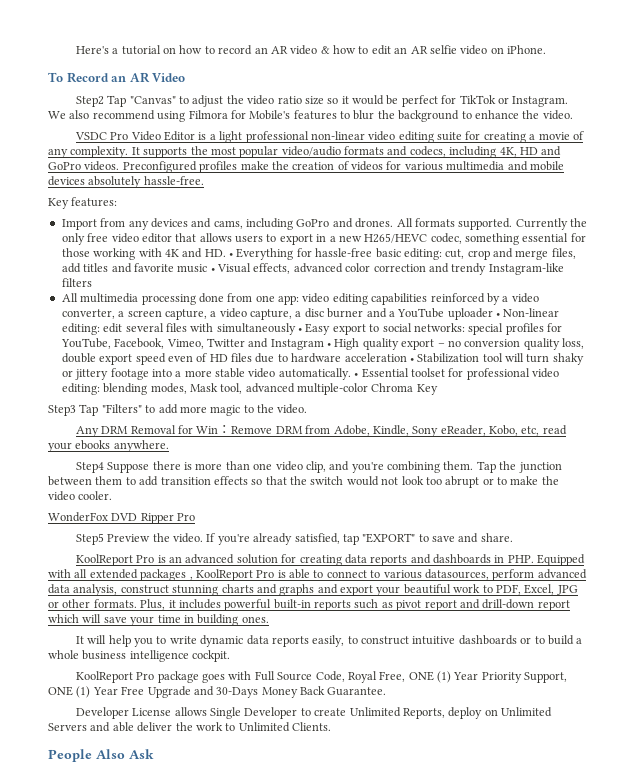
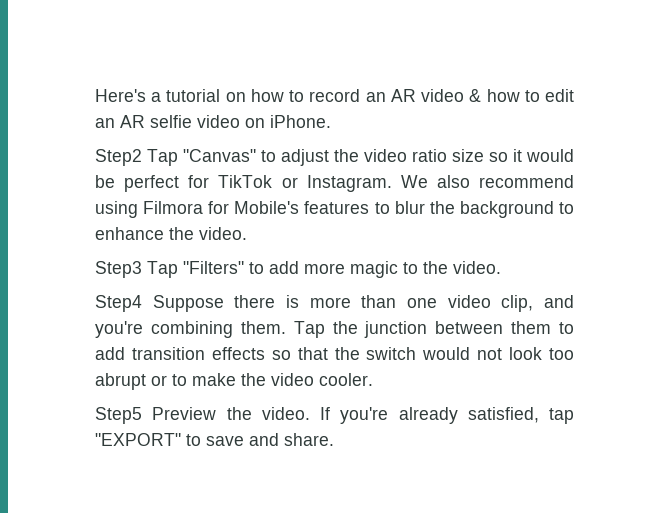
- To Record an AR Video
- VSDC Pro Video Editor is a light professional non-linear video editing suite for creating a movie of any complexity. It supports the most popular video/audio formats and codecs, including 4K, HD and GoPro videos. Preconfigured profiles make the creation of videos for various multimedia and mobile devices absolutely hassle-free.
- Key features:
- Import from any devices and cams, including GoPro and drones. All formats supported. Сurrently the only free video editor that allows users to export in a new H265/HEVC codec, something essential for those working with 4K and HD. • Everything for hassle-free basic editing: cut, crop and merge files, add titles and favorite music • Visual effects, advanced color correction and trendy Instagram-like filters
- All multimedia processing done from one app: video editing capabilities reinforced by a video converter, a screen capture, a video capture, a disc burner and a YouTube uploader • Non-linear editing: edit several files with simultaneously • Easy export to social networks: special profiles for YouTube, Facebook, Vimeo, Twitter and Instagram • High quality export – no conversion quality loss, double export speed even of HD files due to hardware acceleration • Stabilization tool will turn shaky or jittery footage into a more stable video automatically. • Essential toolset for professional video editing: blending modes, Mask tool, advanced multiple-color Chroma Key
- Any DRM Removal for Win：Remove DRM from Adobe, Kindle, Sony eReader, Kobo, etc, read your ebooks anywhere.
- WonderFox DVD Ripper Pro
- KoolReport Pro is an advanced solution for creating data reports and dashboards in PHP. Equipped with all extended packages , KoolReport Pro is able to connect to various datasources, perform advanced data analysis, construct stunning charts and graphs and export your beautiful work to PDF, Excel, JPG or other formats. Plus, it includes powerful built-in reports such as pivot report and drill-down report which will save your time in building ones.
- It will help you to write dynamic data reports easily, to construct intuitive dashboards or to build a whole business intelligence cockpit.
- KoolReport Pro package goes with Full Source Code, Royal Free, ONE (1) Year Priority Support, ONE (1) Year Free Upgrade and 30-Days Money Back Guarantee.
- Developer License allows Single Developer to create Unlimited Reports, deploy on Unlimited Servers and able deliver the work to Unlimited Clients.
- People Also Ask

